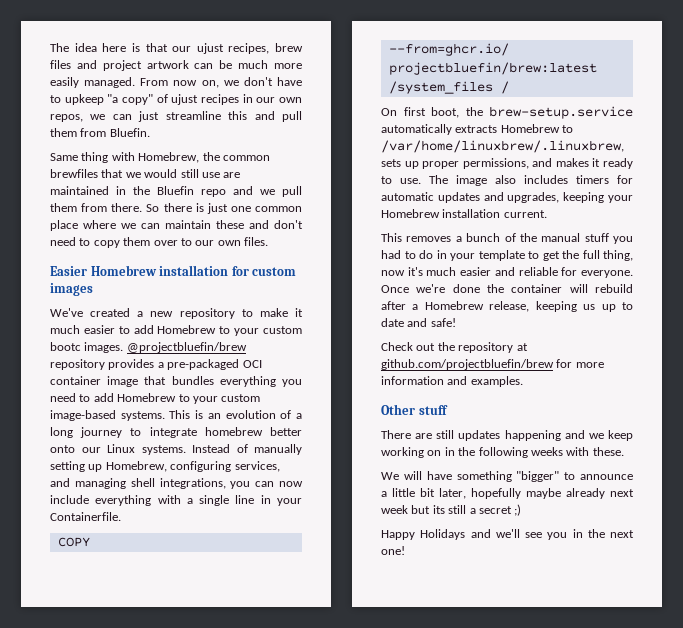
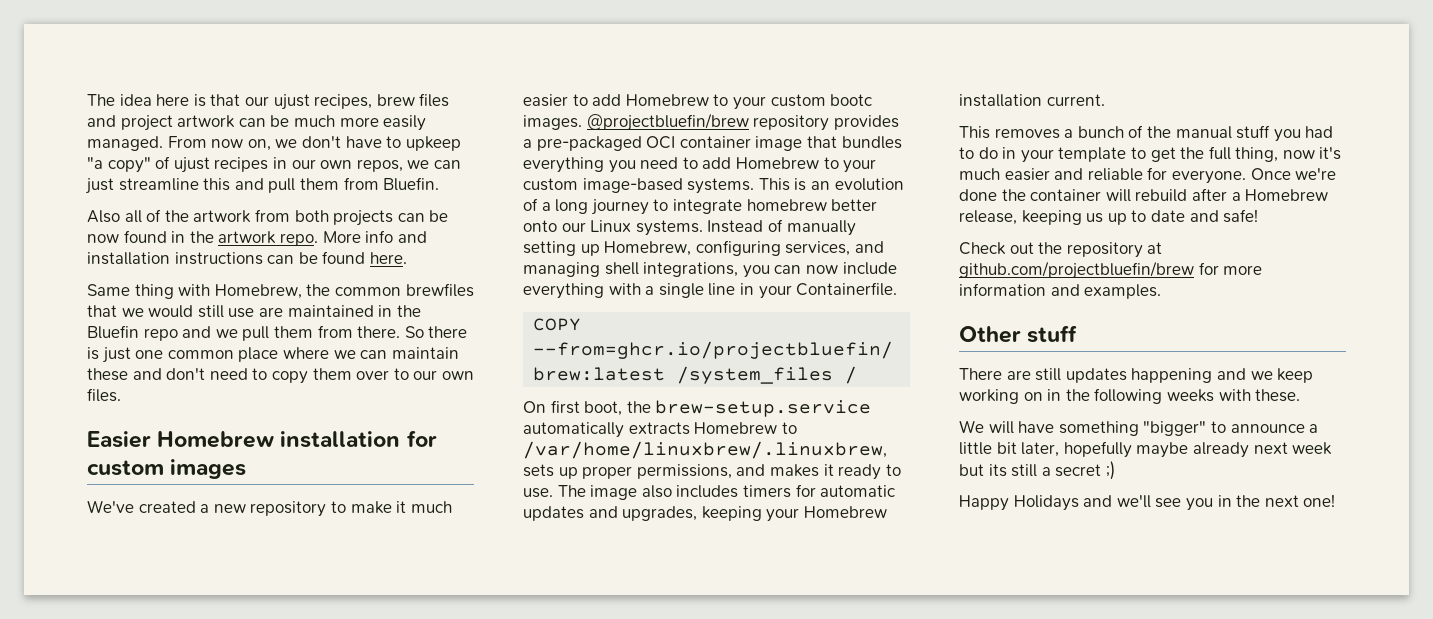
+ Also all of the artwork from both projects can be now found in the artwork repo. More info and installation instructions can be found here.

